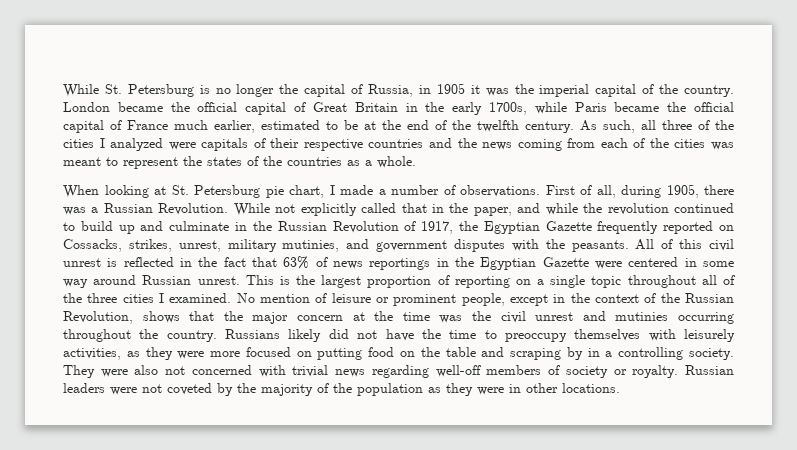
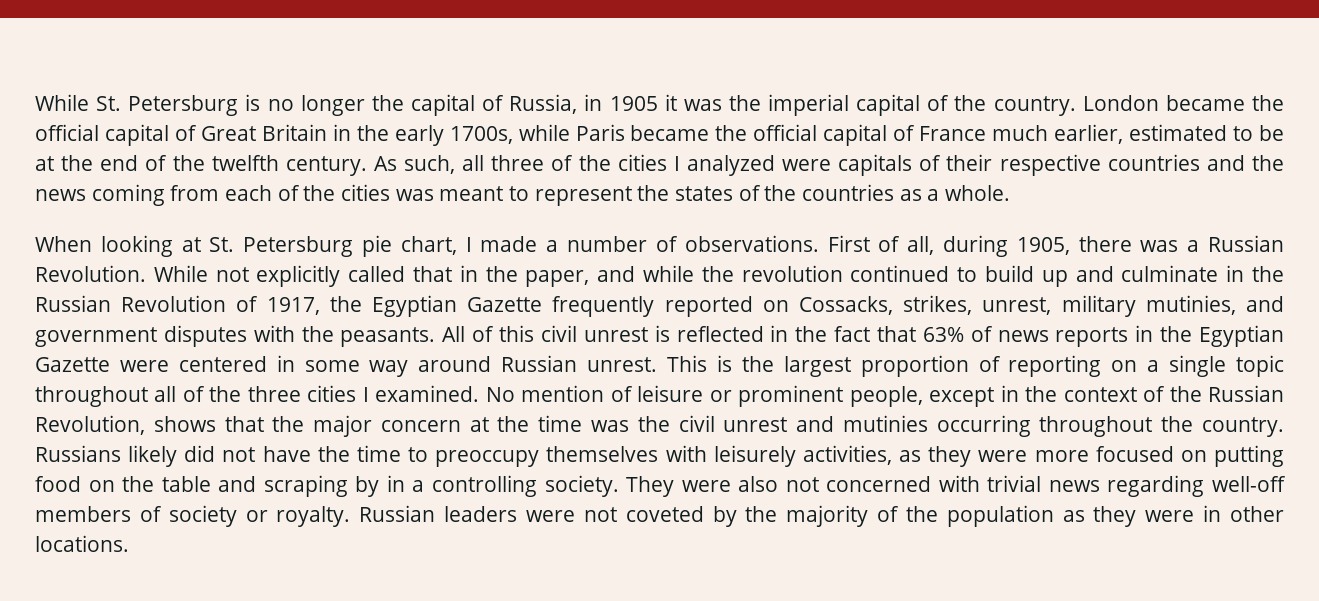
- All of this civil unrest is reflected in the fact that 63% of news reportings in the Egyptian Gazette were centered in some way around Russian unrest.
+ All of this civil unrest is reflected in the fact that 63% of news reports in the Egyptian Gazette were centered in some way around Russian unrest.

